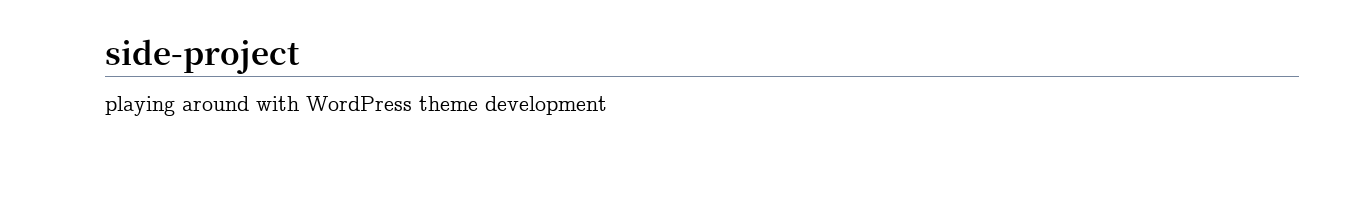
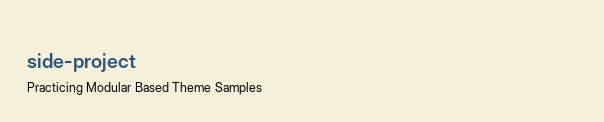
- playing around with WordPress theme development
+ Practicing Modular Based Theme Samples

